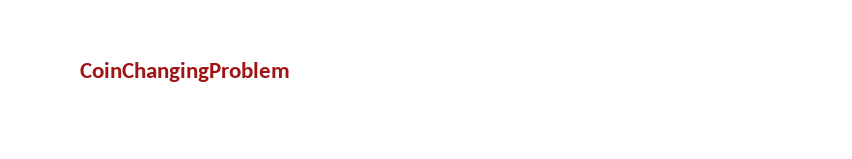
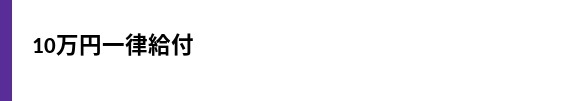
- CoinChangingProblem
+ 10万円一律給付

